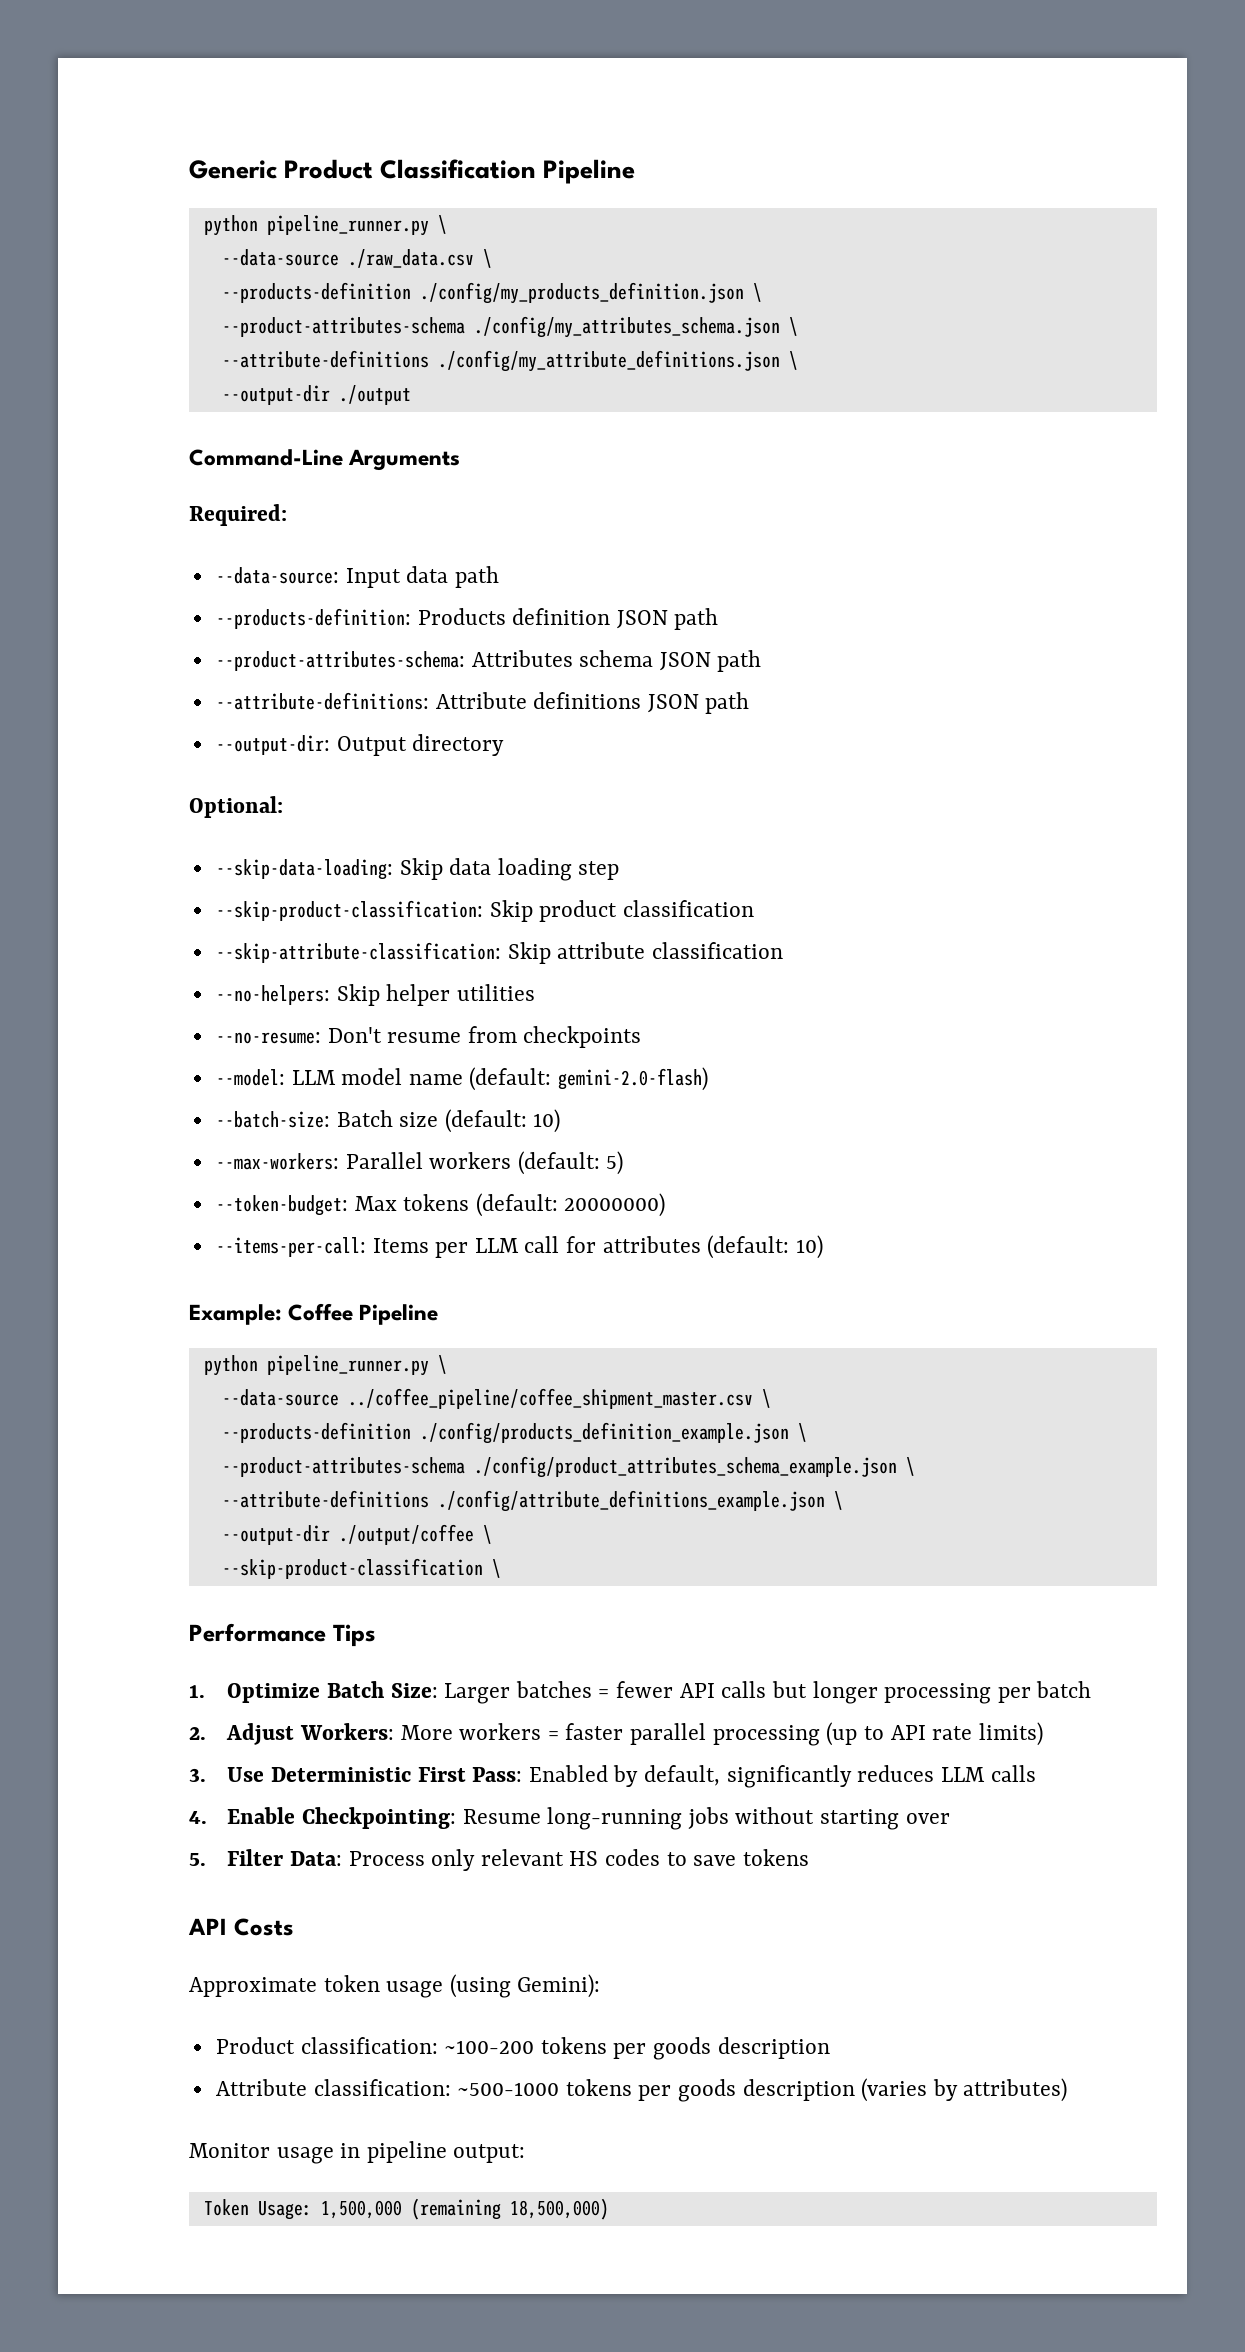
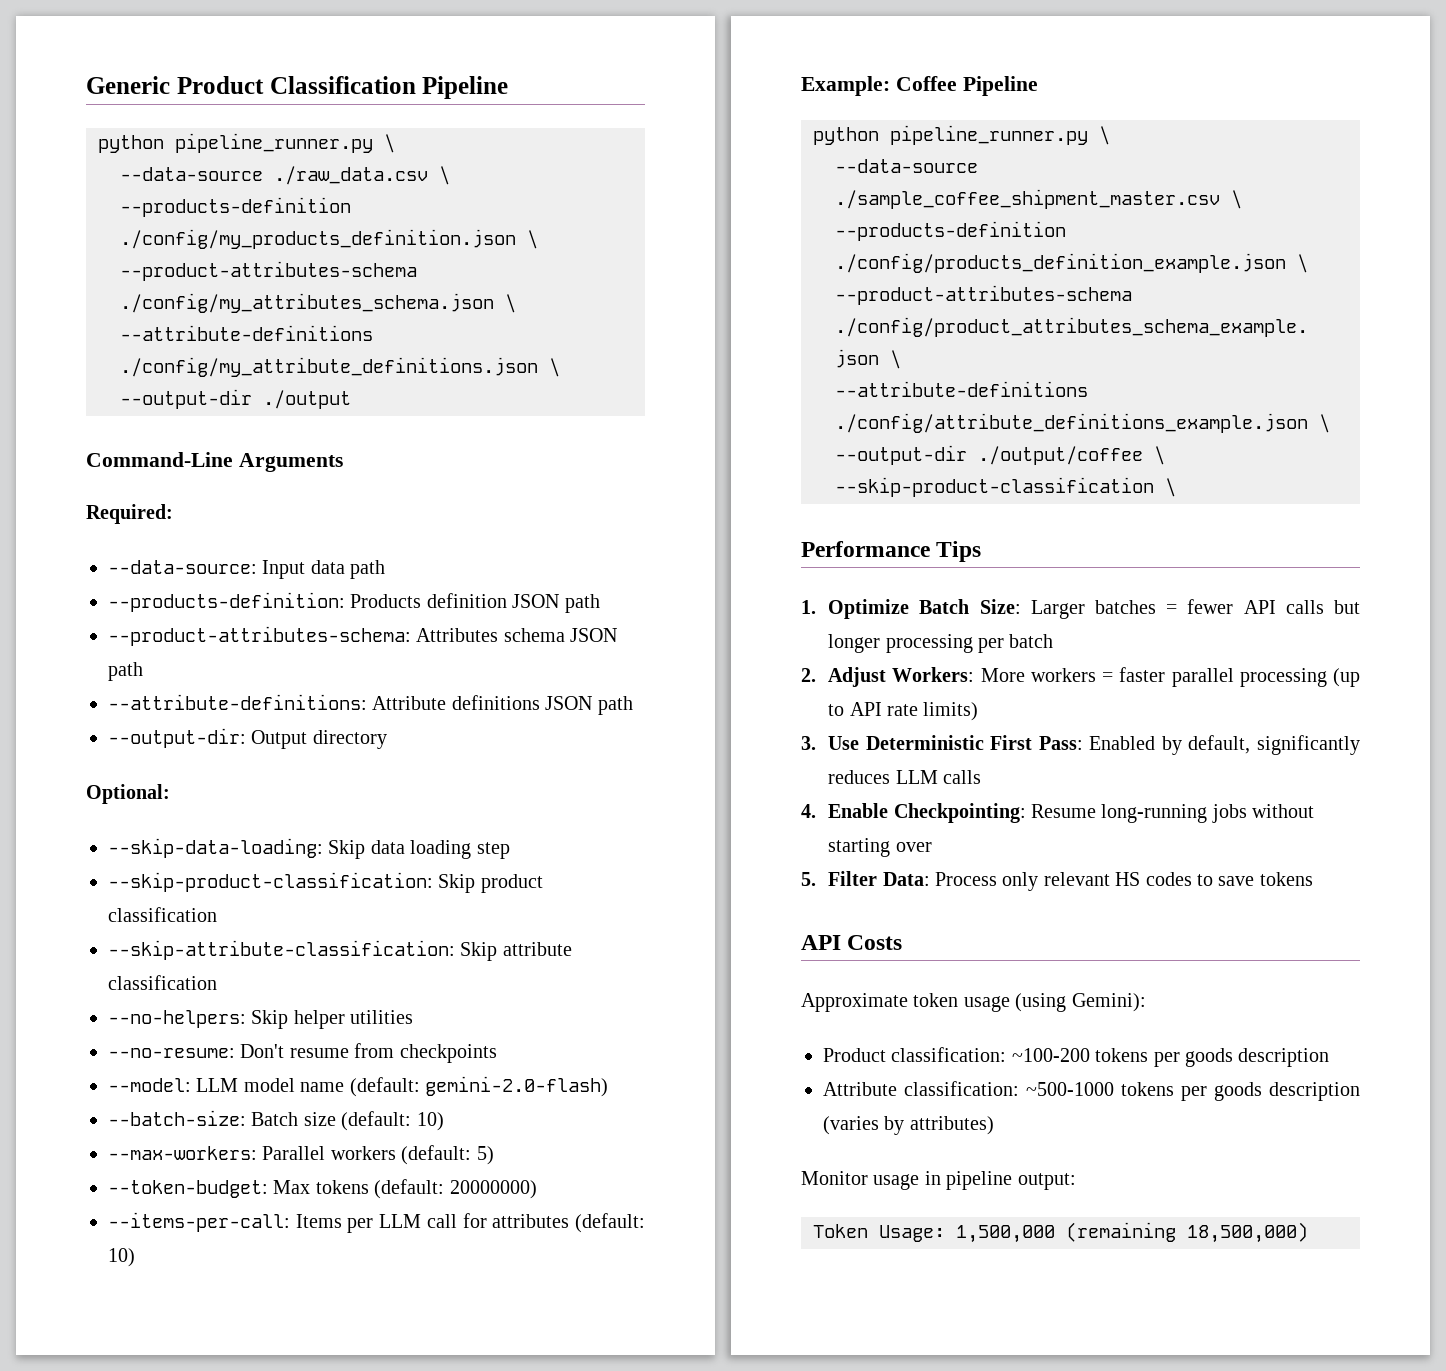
- --data-source ../coffee_pipeline/coffee_shipment_master.csv \
+ --data-source ./sample_coffee_shipment_master.csv \

